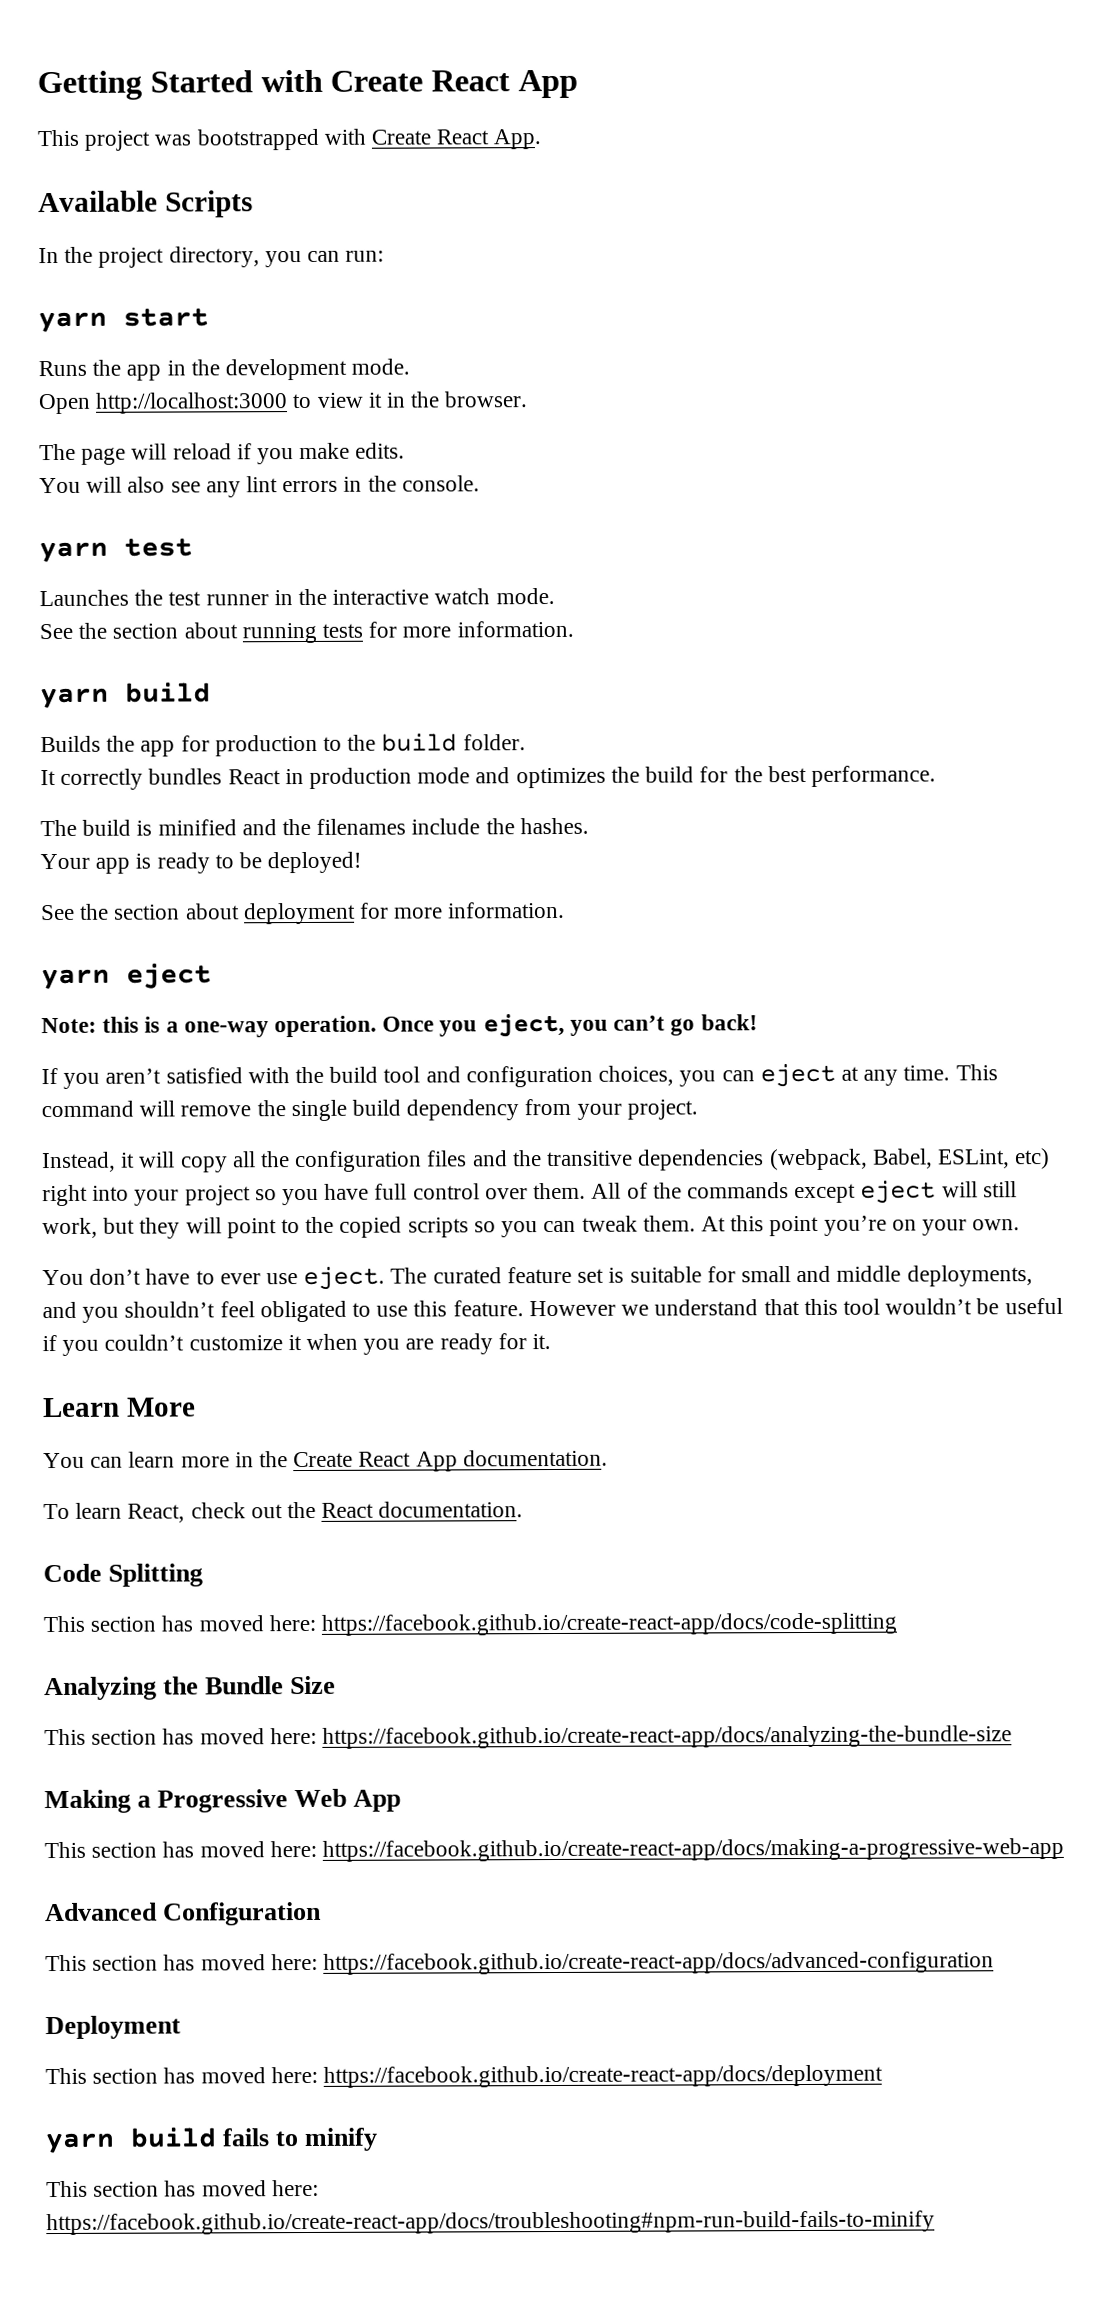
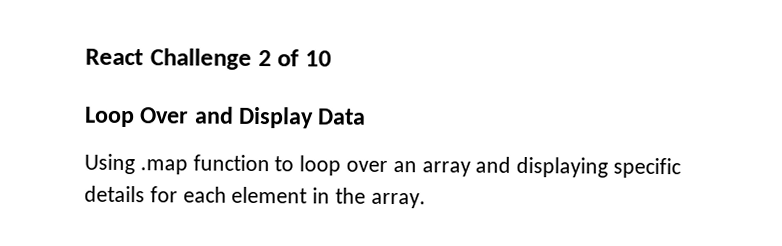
- Getting Started with Create React App
- This project was bootstrapped with Create React App.
- Available Scripts
- In the project directory, you can run:
- yarn start
- Runs the app in the development mode.
- Open http://localhost:3000 to view it in the browser.
- The page will reload if you make edits.
- You will also see any lint errors in the console.
- yarn test
- Launches the test runner in the interactive watch mode.
- See the section about running tests for more information.
- yarn build
- Builds the app for production to the build folder.
- It correctly bundles React in production mode and optimizes the build for the best performance.
- The build is minified and the filenames include the hashes.
- Your app is ready to be deployed!
- See the section about deployment for more information.
- yarn eject
- Note: this is a one-way operation. Once you eject, you can’t go back!
- If you aren’t satisfied with the build tool and configuration choices, you can eject at any time. This command will remove the single build dependency from your project.
- Instead, it will copy all the configuration files and the transitive dependencies (webpack, Babel, ESLint, etc) right into your project so you have full control over them. All of the commands except eject will still work, but they will point to the copied scripts so you can tweak them. At this point you’re on your own.
- You don’t have to ever use eject. The curated feature set is suitable for small and middle deployments, and you shouldn’t feel obligated to use this feature. However we understand that this tool wouldn’t be useful if you couldn’t customize it when you are ready for it.
- Learn More
- You can learn more in the Create React App documentation.
- To learn React, check out the React documentation.
- Code Splitting
- This section has moved here: https://facebook.github.io/create-react-app/docs/code-splitting
- Analyzing the Bundle Size
- This section has moved here: https://facebook.github.io/create-react-app/docs/analyzing-the-bundle-size
- Making a Progressive Web App
- This section has moved here: https://facebook.github.io/create-react-app/docs/making-a-progressive-web-app
- Advanced Configuration
- This section has moved here: https://facebook.github.io/create-react-app/docs/advanced-configuration
- Deployment
- This section has moved here: https://facebook.github.io/create-react-app/docs/deployment
- yarn build fails to minify
- This section has moved here: https://facebook.github.io/create-react-app/docs/troubleshooting#npm-run-build-fails-to-minify
+ React Challenge 2 of 10
+ Loop Over and Display Data
+ Using .map function to loop over an array and displaying specific details for each element in the array.

